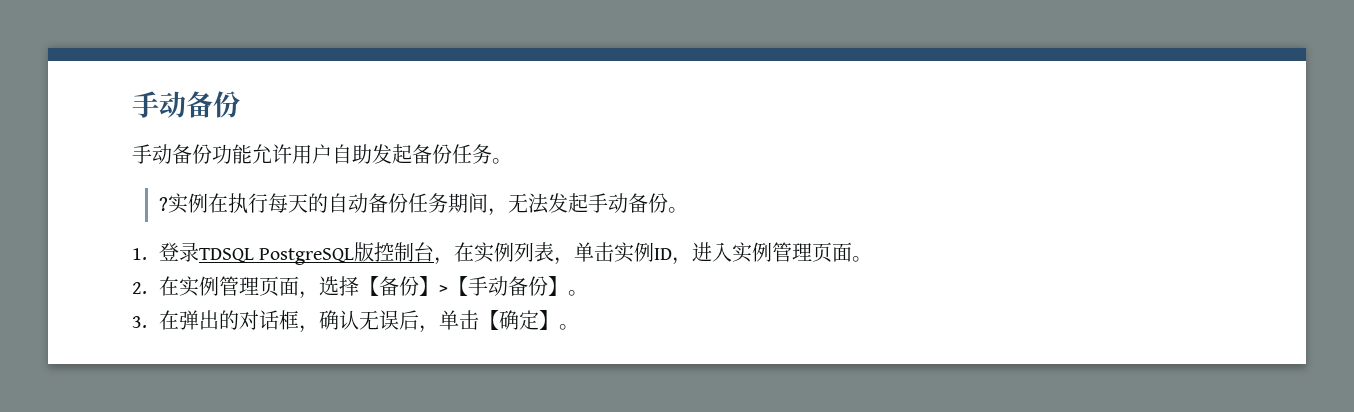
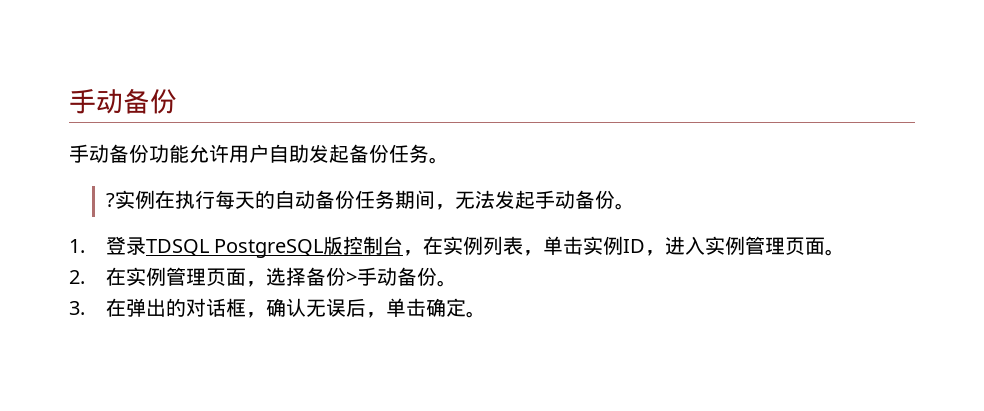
- 2.在实例管理页面，选择【备份】>【手动备份】。
+ 2.在实例管理页面，选择备份>手动备份。
- 3.在弹出的对话框，确认无误后，单击【确定】。
+ 3.在弹出的对话框，确认无误后，单击确定。

